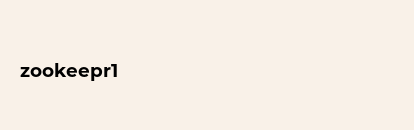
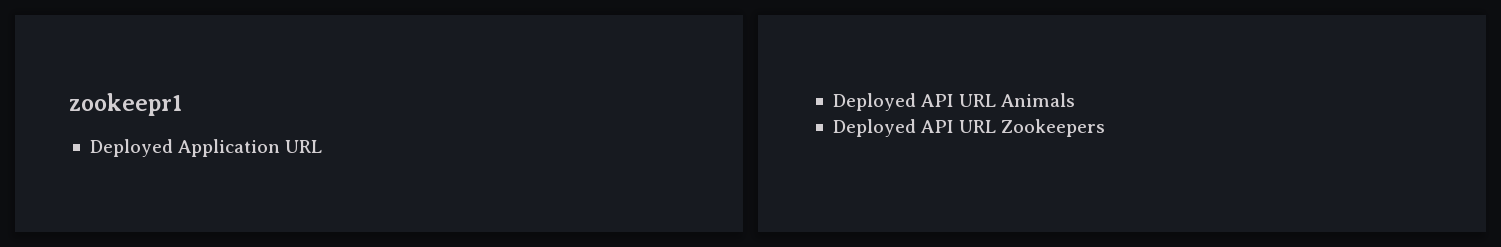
+ Deployed Application URL
+ Deployed API URL Animals
+ Deployed API URL Zookeepers

